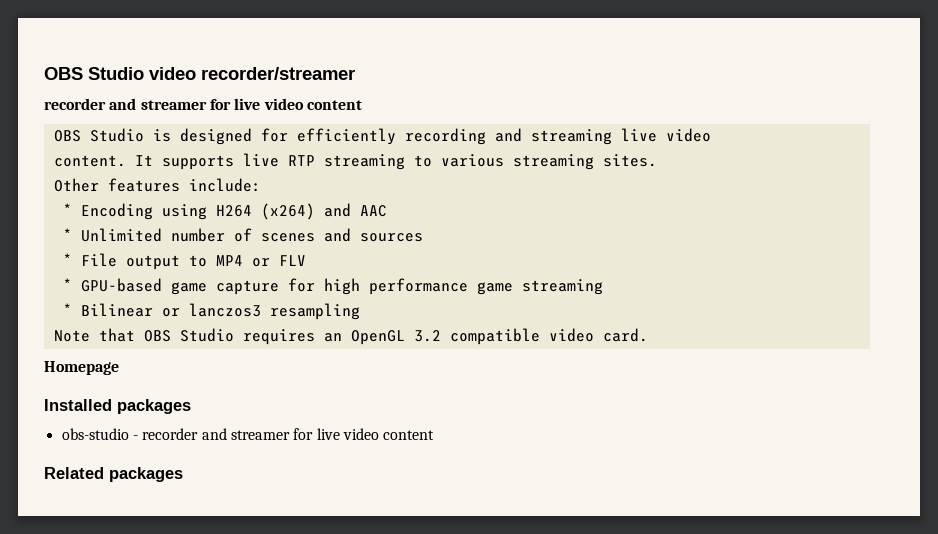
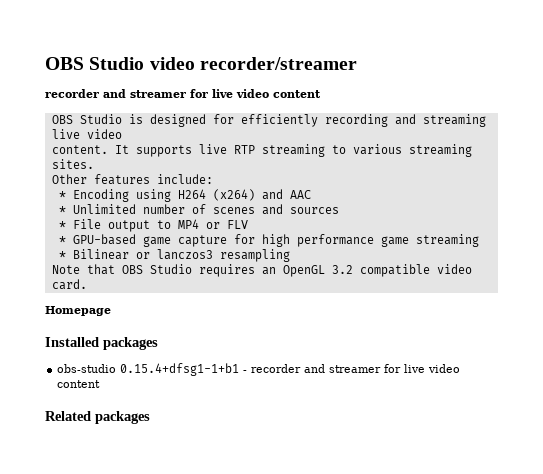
- obs-studio - recorder and streamer for live video content
+ obs-studio 0.15.4+dfsg1-1+b1 - recorder and streamer for live video content

